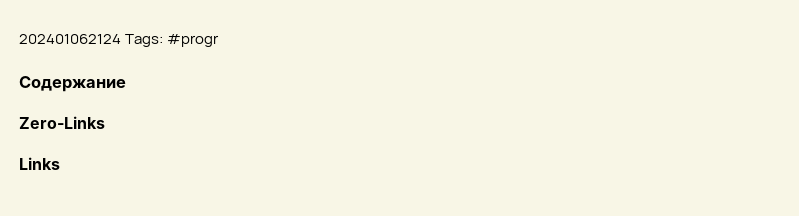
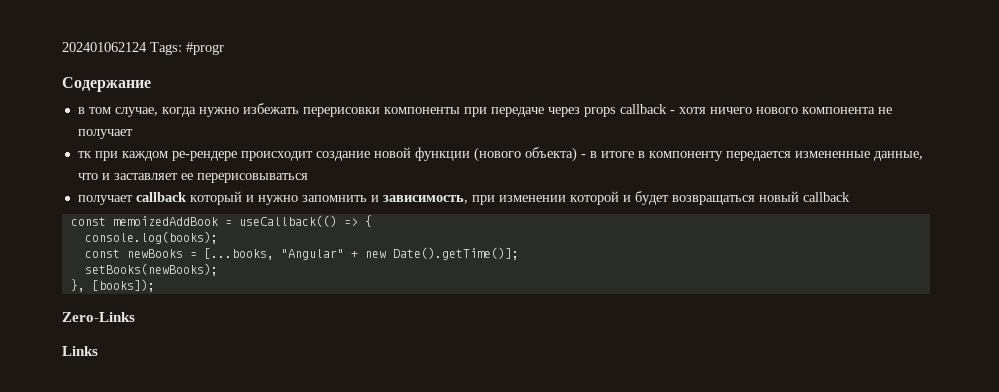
+ в том случае, когда нужно избежать перерисовки компоненты при передаче через props callback - хотя ничего нового компонента не получает
+ тк при каждом ре-рендере происходит создание новой функции (нового объекта) - в итоге в компоненту передается измененные данные, что и заставляет ее перерисовываться
+ получает callback который и нужно запомнить и зависимость, при изменении которой и будет возвращаться новый callback
+ const memoizedAddBook = useCallback(() => {
+ console.log(books);
+ const newBooks = [...books, "Angular" + new Date().getTime()];
+ setBooks(newBooks);
+ }, [books]);

